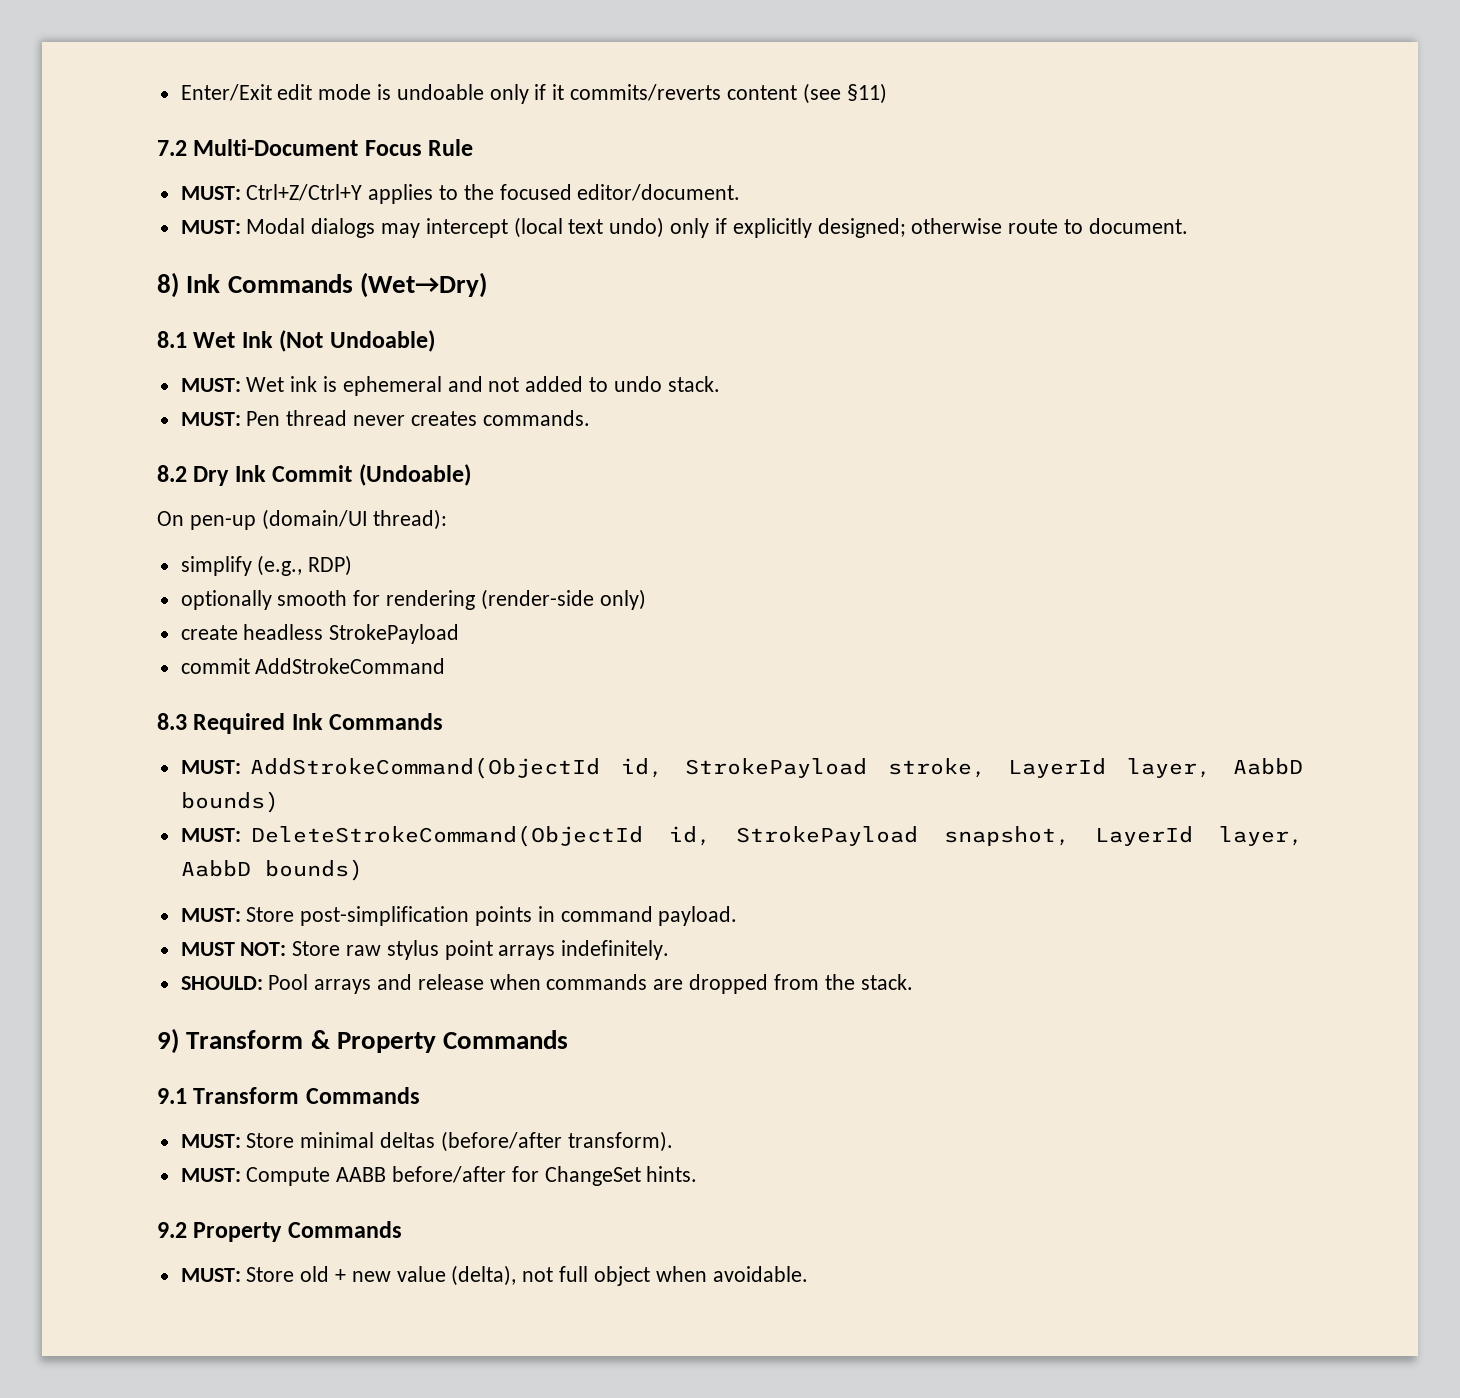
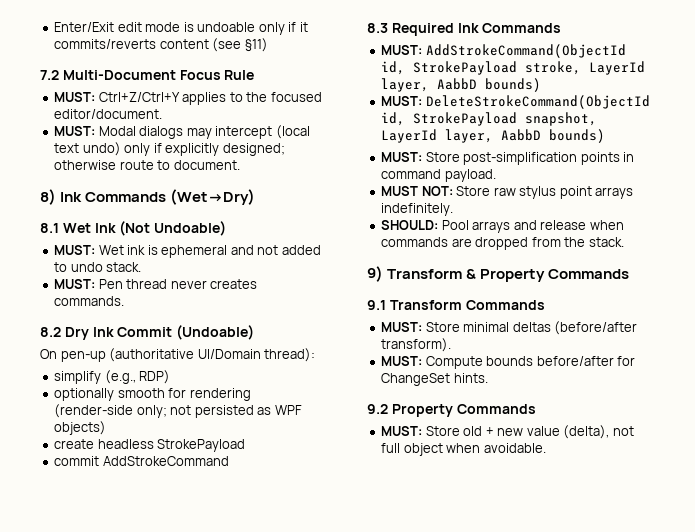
- On pen-up (domain/UI thread):
+ On pen-up (authoritative UI/Domain thread):
- optionally smooth for rendering (render-side only)
+ optionally smooth for rendering (render-side only; not persisted as WPF objects)
- MUST: Compute AABB before/after for ChangeSet hints.
+ MUST: Compute bounds before/after for ChangeSet hints.

